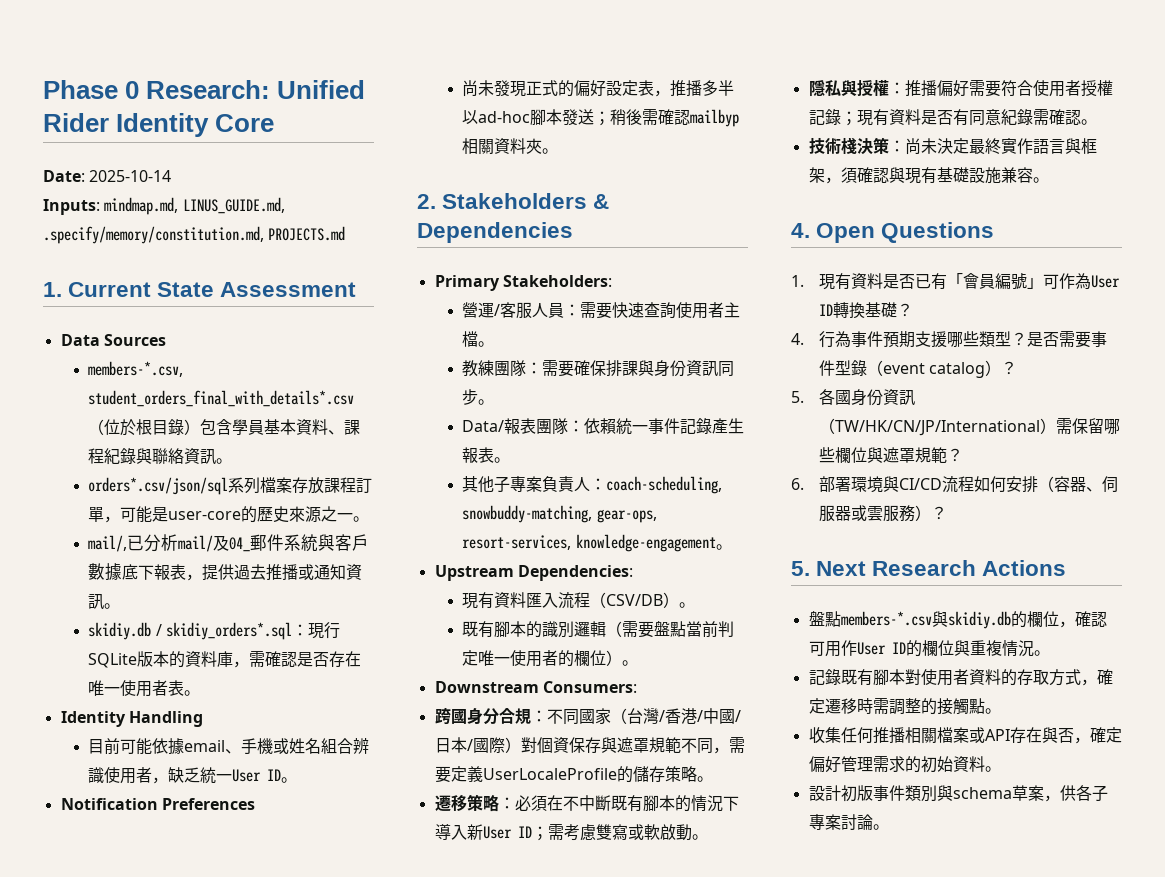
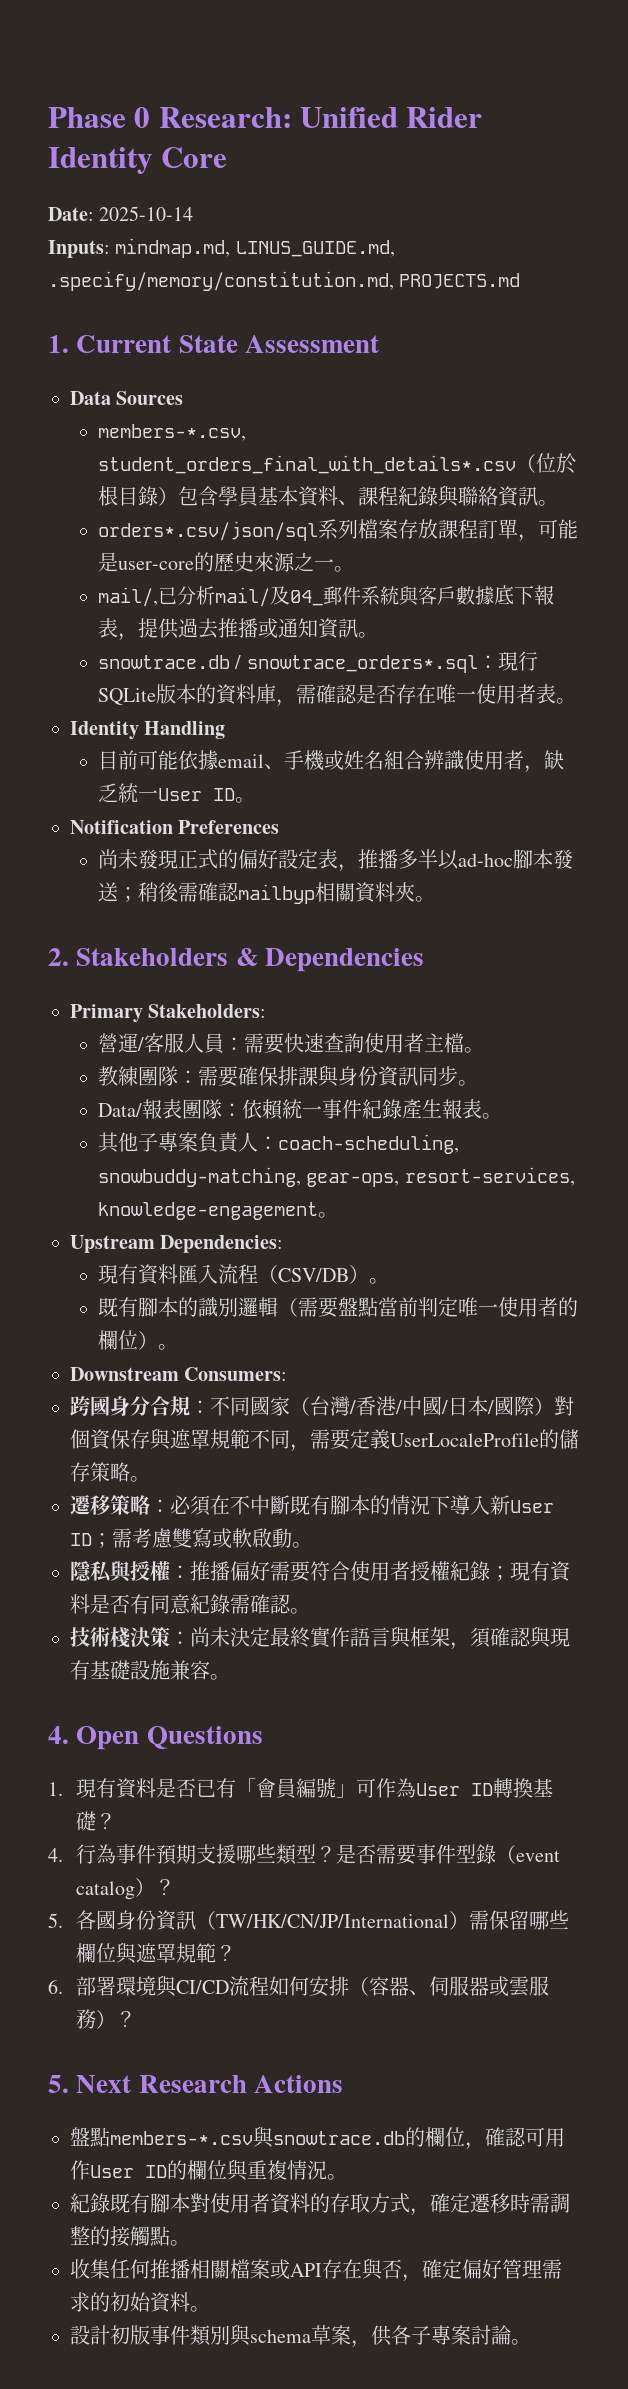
- skidiy.db / skidiy_orders*.sql：現行SQLite版本的資料庫，需確認是否存在唯一使用者表。
+ snowtrace.db / snowtrace_orders*.sql：現行SQLite版本的資料庫，需確認是否存在唯一使用者表。
- Data/報表團隊：依賴統一事件記錄產生報表。
+ Data/報表團隊：依賴統一事件紀錄產生報表。
- 隱私與授權：推播偏好需要符合使用者授權記錄；現有資料是否有同意紀錄需確認。
+ 隱私與授權：推播偏好需要符合使用者授權紀錄；現有資料是否有同意紀錄需確認。
- 盤點members-*.csv與skidiy.db的欄位，確認可用作User ID的欄位與重複情況。
+ 盤點members-*.csv與snowtrace.db的欄位，確認可用作User ID的欄位與重複情況。
- 記錄既有腳本對使用者資料的存取方式，確定遷移時需調整的接觸點。
+ 紀錄既有腳本對使用者資料的存取方式，確定遷移時需調整的接觸點。

